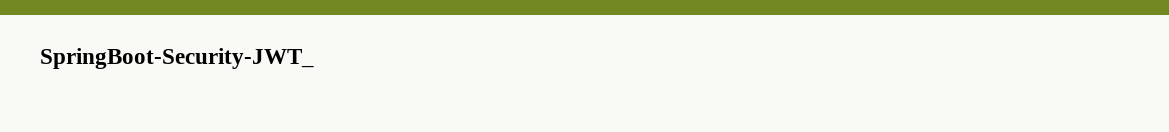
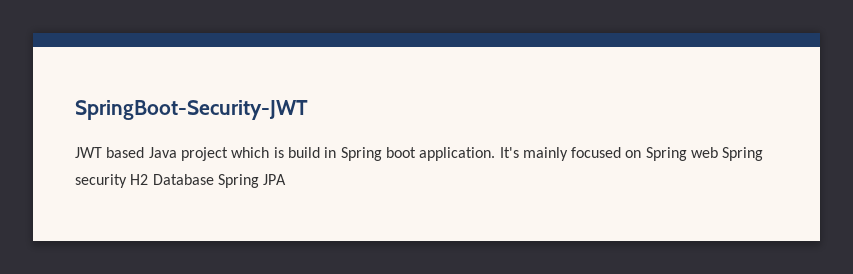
- SpringBoot-Security-JWT_
+ SpringBoot-Security-JWT
+ JWT based Java project which is build in Spring boot application. It's mainly focused on Spring web Spring security H2 Database Spring JPA

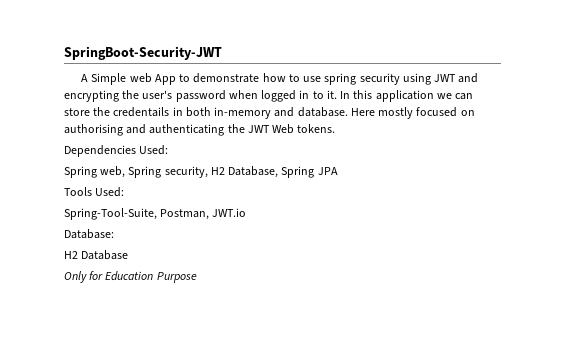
- JWT based Java project which is build in Spring boot application. It's mainly focused on Spring web Spring security H2 Database Spring JPA
+ A Simple web App to demonstrate how to use spring security using JWT and encrypting the user's password when logged in to it. In this application we can store the credentails in both in-memory and database. Here mostly focused on authorising and authenticating the JWT Web tokens.
+ Dependencies Used:
+ Spring web, Spring security, H2 Database, Spring JPA
+ Tools Used:
+ Spring-Tool-Suite, Postman, JWT.io
+ Database:
+ H2 Database
+ Only for Education Purpose

